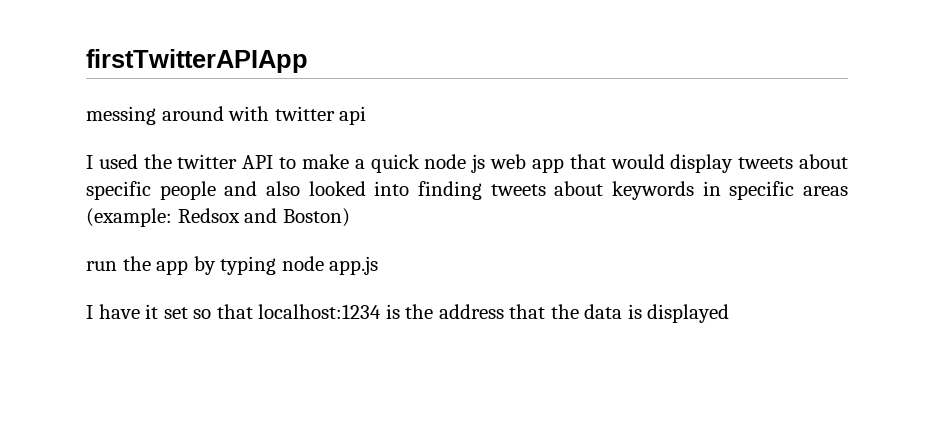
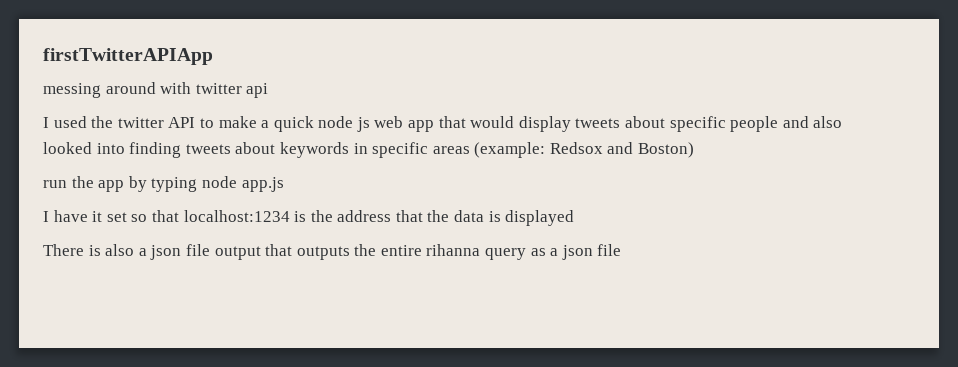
+ There is also a json file output that outputs the entire rihanna query as a json file

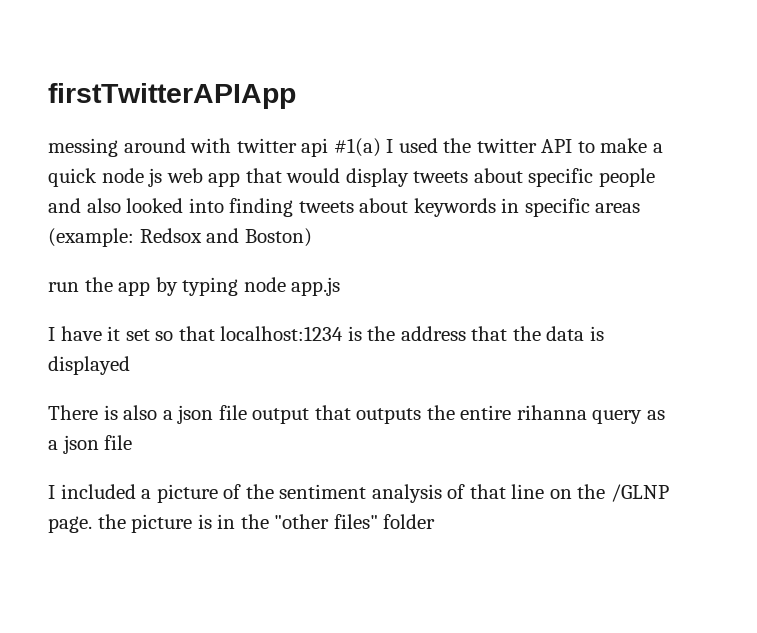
- messing around with twitter api
- I used the twitter API to make a quick node js web app that would display tweets about specific people and also looked into finding tweets about keywords in specific areas (example: Redsox and Boston)
+ messing around with twitter api #1(a) I used the twitter API to make a quick node js web app that would display tweets about specific people and also looked into finding tweets about keywords in specific areas (example: Redsox and Boston)
+ I included a picture of the sentiment analysis of that line on the /GLNP page. the picture is in the "other files" folder

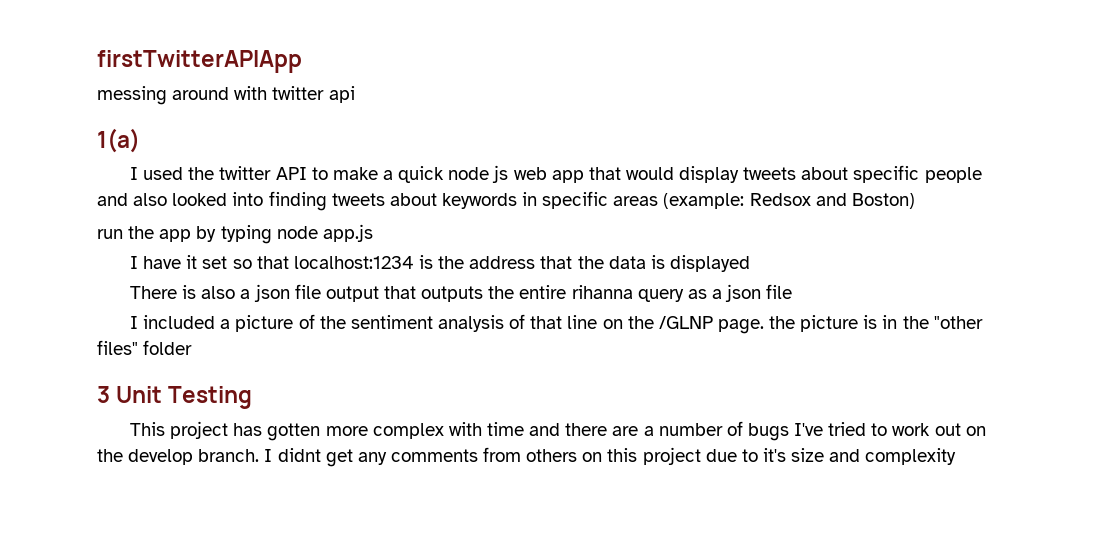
- messing around with twitter api #1(a) I used the twitter API to make a quick node js web app that would display tweets about specific people and also looked into finding tweets about keywords in specific areas (example: Redsox and Boston)
+ messing around with twitter api
+ 1(a)
+ I used the twitter API to make a quick node js web app that would display tweets about specific people and also looked into finding tweets about keywords in specific areas (example: Redsox and Boston)
+ 3 Unit Testing
+ This project has gotten more complex with time and there are a number of bugs I've tried to work out on the develop branch. I didnt get any comments from others on this project due to it's size and complexity

